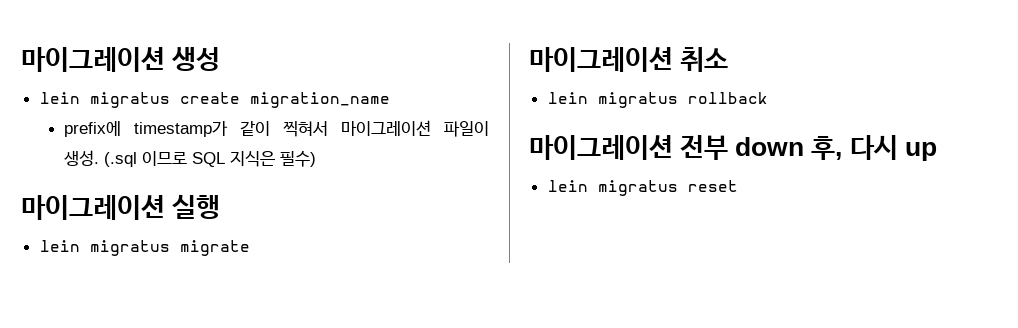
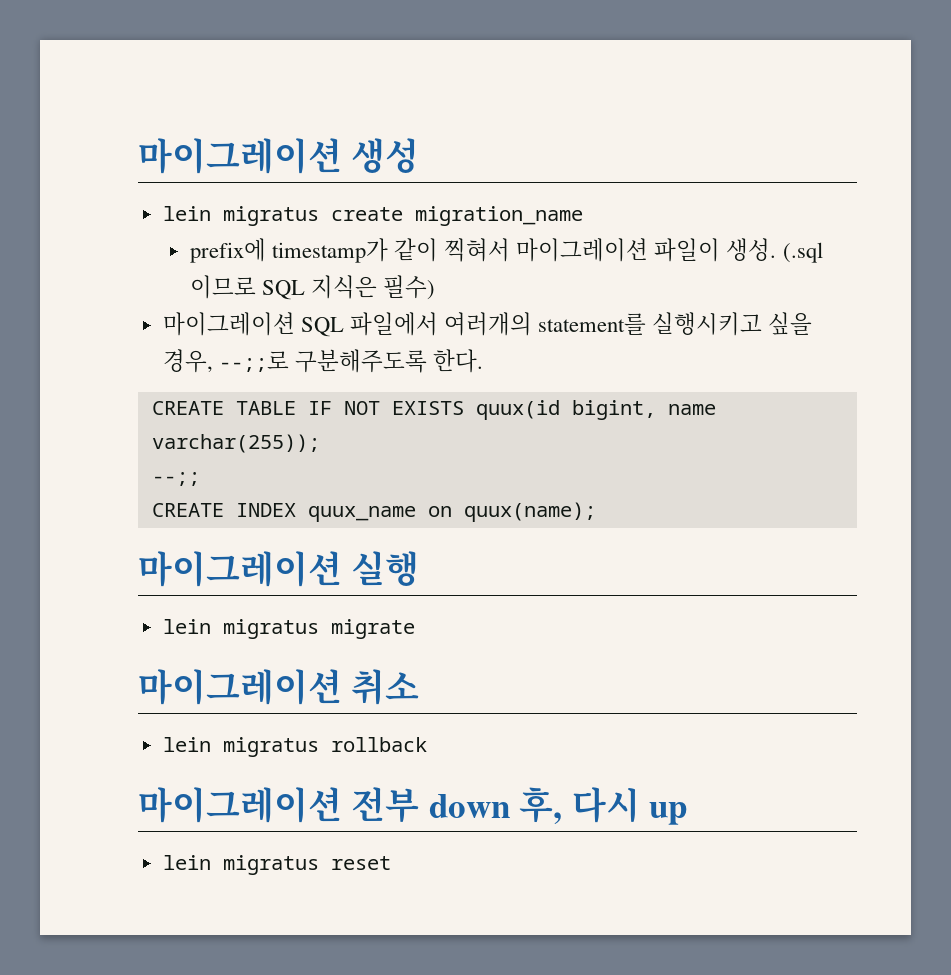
+ 마이그레이션 SQL 파일에서 여러개의 statement를 실행시키고 싶을 경우, --;;로 구분해주도록 한다.
+ CREATE TABLE IF NOT EXISTS quux(id bigint, name varchar(255));
+ --;;
+ CREATE INDEX quux_name on quux(name);

